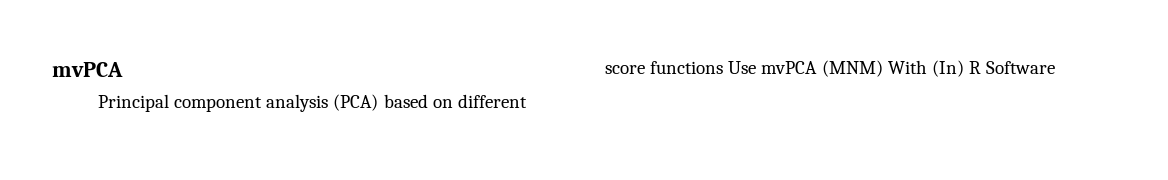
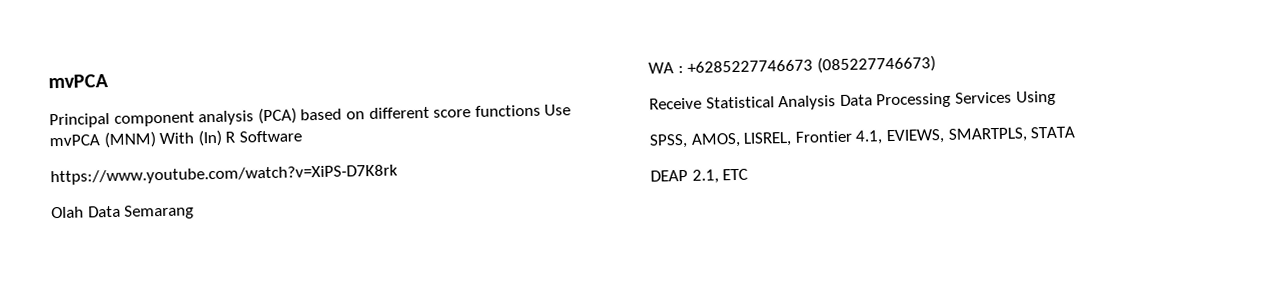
+ https://www.youtube.com/watch?v=XiPS-D7K8rk
+ Olah Data Semarang
+ WA : +6285227746673 (085227746673)
+ Receive Statistical Analysis Data Processing Services Using
+ SPSS, AMOS, LISREL, Frontier 4.1, EVIEWS, SMARTPLS, STATA
+ DEAP 2.1, ETC

